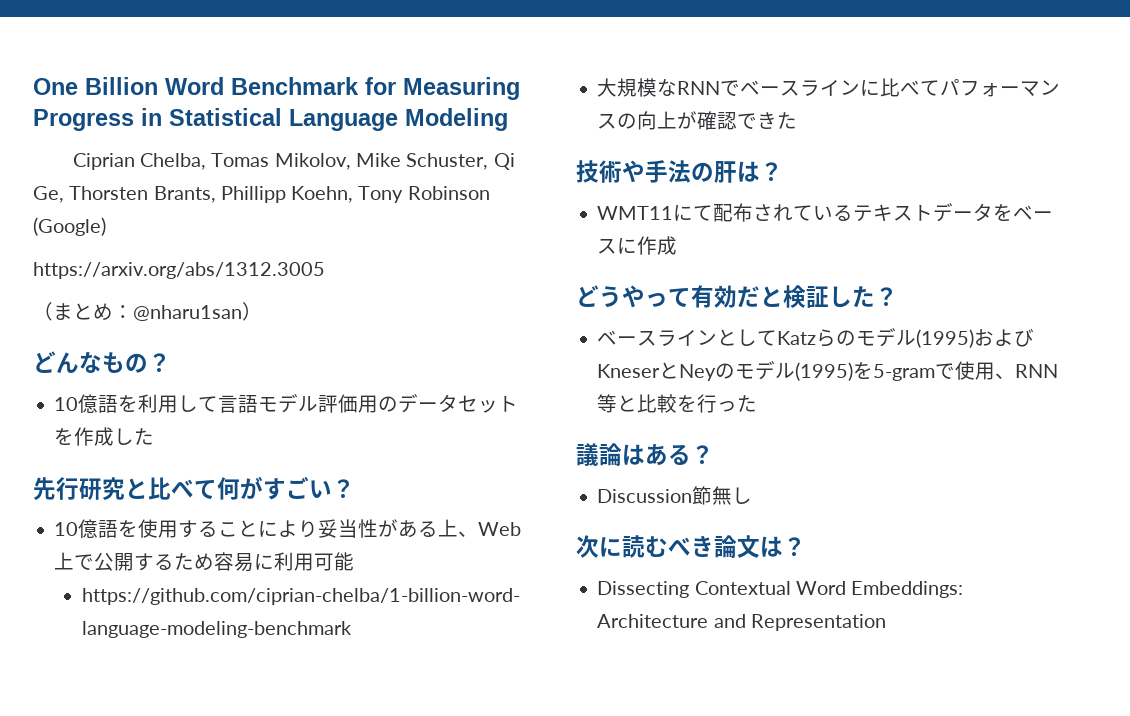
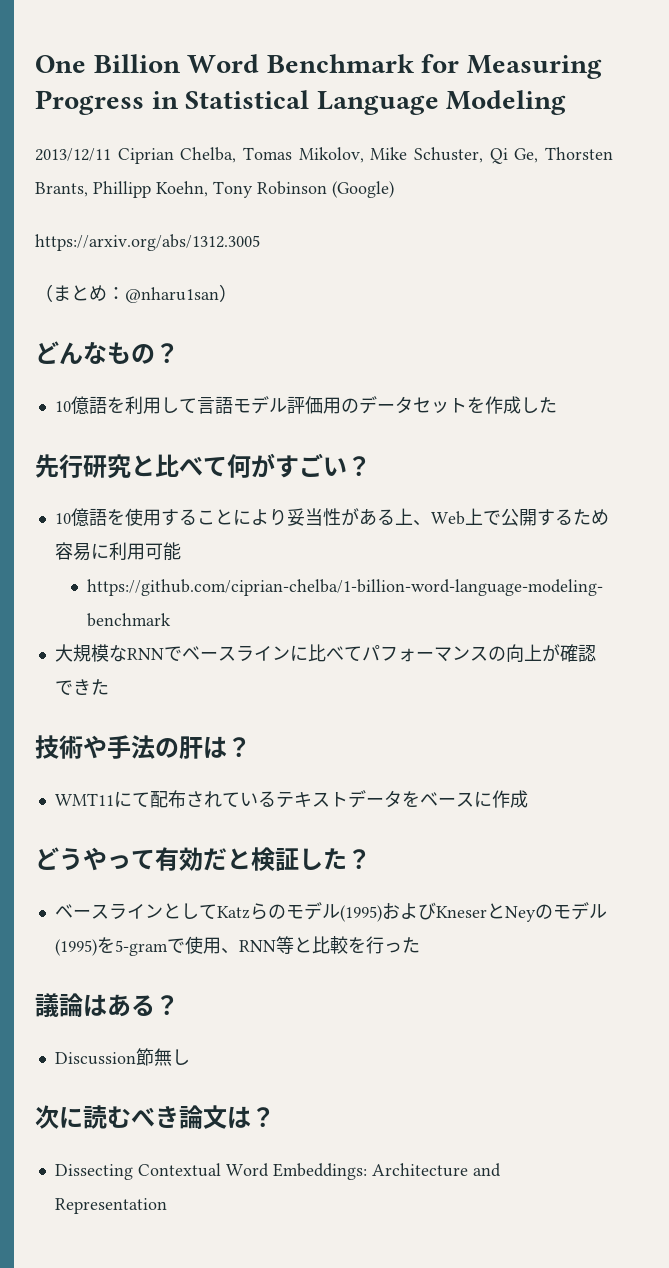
- Ciprian Chelba, Tomas Mikolov, Mike Schuster, Qi Ge, Thorsten Brants, Phillipp Koehn, Tony Robinson (Google)
+ 2013/12/11 Ciprian Chelba, Tomas Mikolov, Mike Schuster, Qi Ge, Thorsten Brants, Phillipp Koehn, Tony Robinson (Google)

